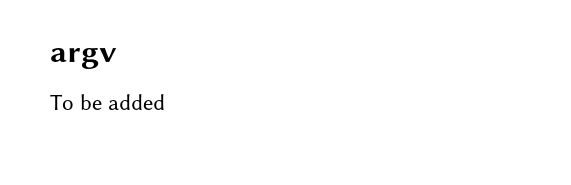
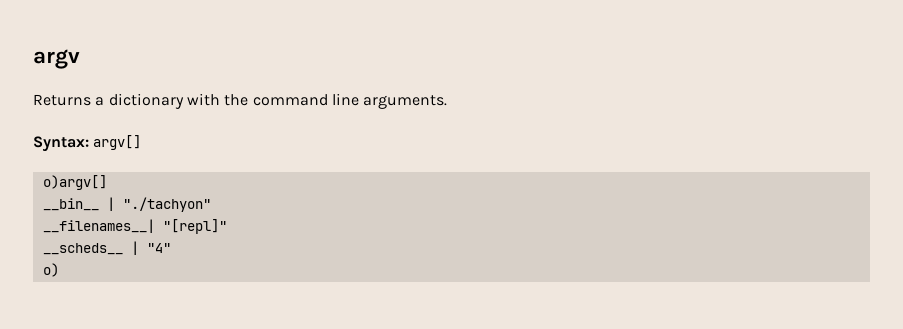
- To be added
+ Returns a dictionary with the command line arguments.
+ Syntax: argv[]
+ o)argv[]
+ __bin__ | "./tachyon"
+ __filenames__| "[repl]"
+ __scheds__ | "4"
+ o)

